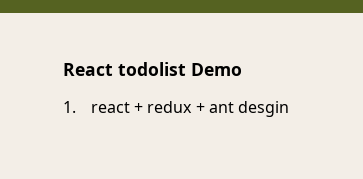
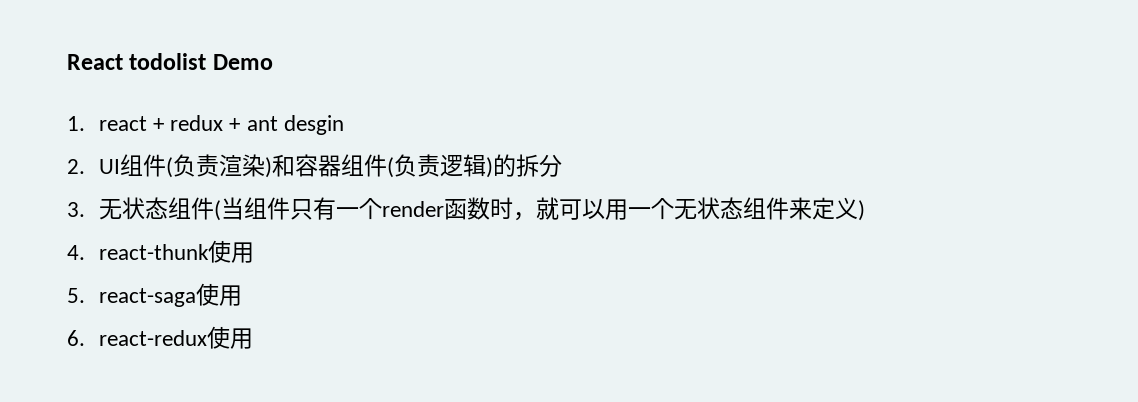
+ 2. UI组件(负责渲染)和容器组件(负责逻辑)的拆分
+ 3.无状态组件(当组件只有一个render函数时，就可以用一个无状态组件来定义)
+ 4. react-thunk使用
+ 5. react-saga使用
+ 6. react-redux使用

